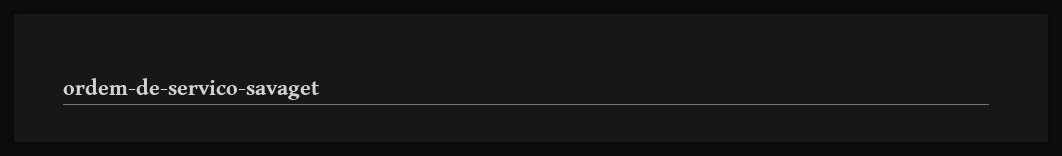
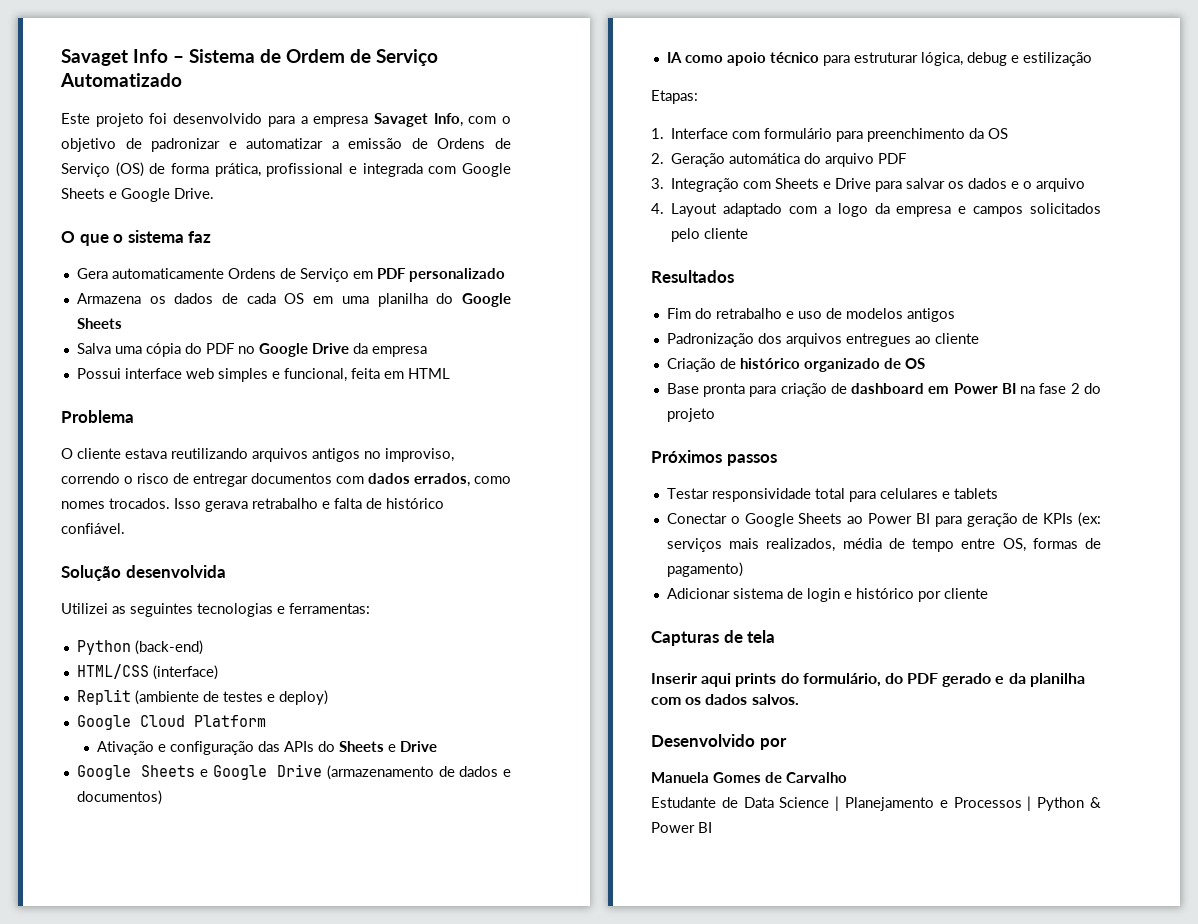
- ordem-de-servico-savaget
+ Savaget Info – Sistema de Ordem de Serviço Automatizado
+ Este projeto foi desenvolvido para a empresa Savaget Info, com o objetivo de padronizar e automatizar a emissão de Ordens de Serviço (OS) de forma prática, profissional e integrada com Google Sheets e Google Drive.
+ O que o sistema faz
+ Gera automaticamente Ordens de Serviço em PDF personalizado
+ Armazena os dados de cada OS em uma planilha do Google Sheets
+ Salva uma cópia do PDF no Google Drive da empresa
+ Possui interface web simples e funcional, feita em HTML
+ Problema
+ O cliente estava reutilizando arquivos antigos no improviso, correndo o risco de entregar documentos com dados errados, como nomes trocados. Isso gerava retrabalho e falta de histórico confiável.
+ Solução desenvolvida
+ Utilizei as seguintes tecnologias e ferramentas:
+ Python (back-end)
+ HTML/CSS (interface)
+ Replit (ambiente de testes e deploy)
+ Google Cloud Platform
+ Ativação e configuração das APIs do Sheets e Drive
+ Google Sheets e Google Drive (armazenamento de dados e documentos)
+ IA como apoio técnico para estruturar lógica, debug e estilização
+ Etapas:
+ 1. Interface com formulário para preenchimento da OS
+ 2. Geração automática do arquivo PDF
+ 3. Integração com Sheets e Drive para salvar os dados e o arquivo
+ 4. Layout adaptado com a logo da empresa e campos solicitados pelo cliente
+ Resultados
+ Fim do retrabalho e uso de modelos antigos
+ Padronização dos arquivos entregues ao cliente
+ Criação de histórico organizado de OS
+ Base pronta para criação de dashboard em Power BI na fase 2 do projeto
+ Próximos passos
+ Testar responsividade total para celulares e tablets
+ Conectar o Google Sheets ao Power BI para geração de KPIs (ex: serviços mais realizados, média de tempo entre OS, formas de pagamento)
+ Adicionar sistema de login e histórico por cliente
+ Capturas de tela
+ Inserir aqui prints do formulário, do PDF gerado e da planilha com os dados salvos.
+ Desenvolvido por
+ Manuela Gomes de Carvalho
+ Estudante de Data Science | Planejamento e Processos | Python & Power BI

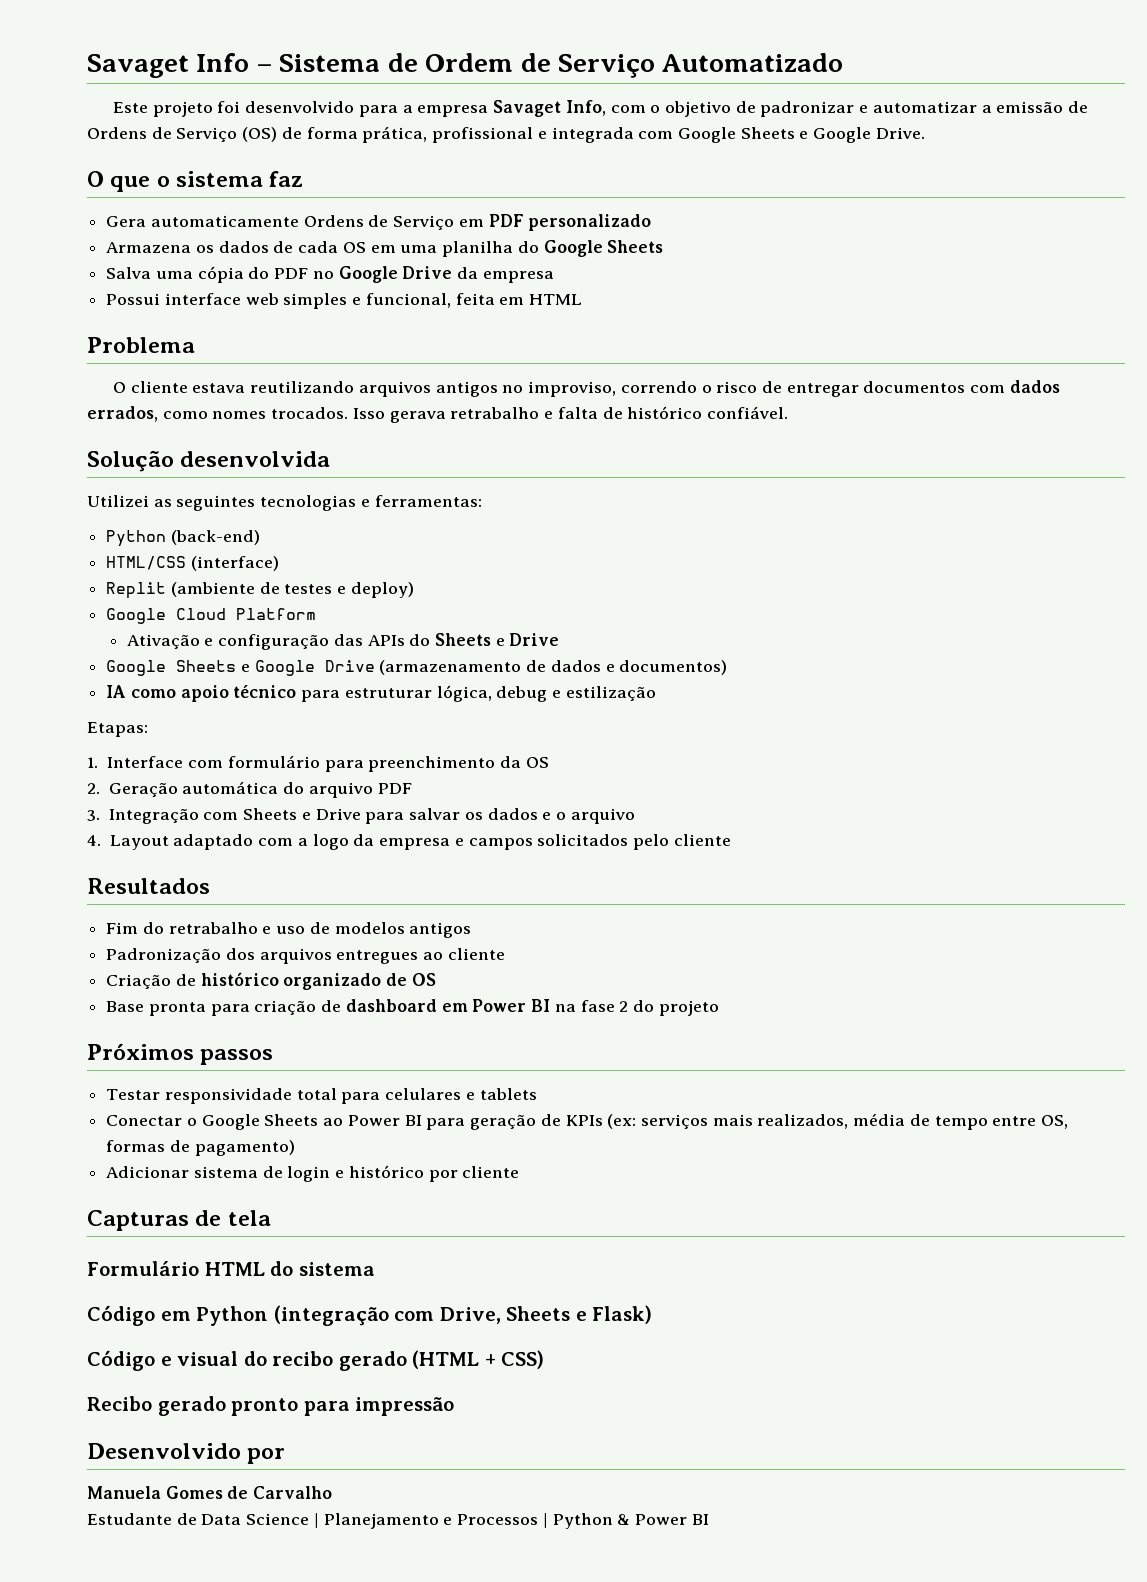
- Inserir aqui prints do formulário, do PDF gerado e da planilha com os dados salvos.
+ Formulário HTML do sistema
+ Código em Python (integração com Drive, Sheets e Flask)
+ Código e visual do recibo gerado (HTML + CSS)
+ Recibo gerado pronto para impressão

